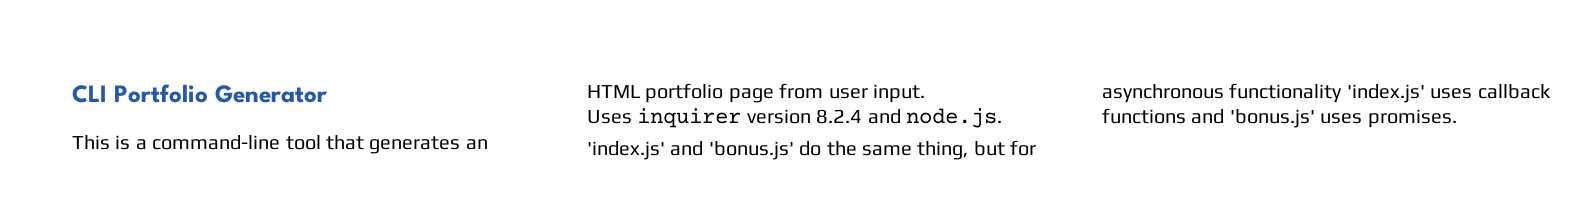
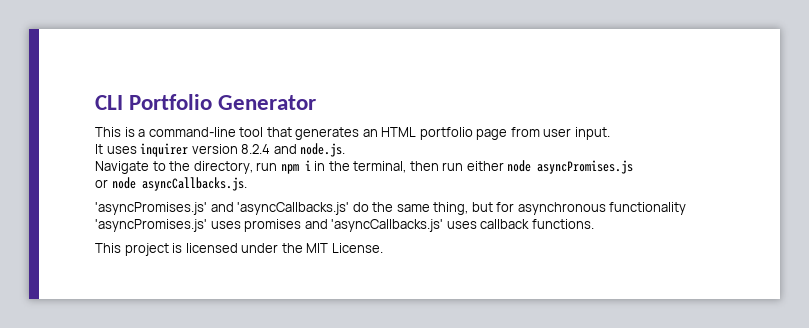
- Uses inquirer version 8.2.4 and node.js.
+ It uses inquirer version 8.2.4 and node.js.
- 'index.js' and 'bonus.js' do the same thing, but for asynchronous functionality 'index.js' uses callback functions and 'bonus.js' uses promises.
+ Navigate to the directory, run npm i in the terminal, then run either node asyncPromises.js
+ or node asyncCallbacks.js.
+ 'asyncPromises.js' and 'asyncCallbacks.js' do the same thing, but for asynchronous functionality 'asyncPromises.js' uses promises and 'asyncCallbacks.js' uses callback functions.
+ This project is licensed under the MIT License.

